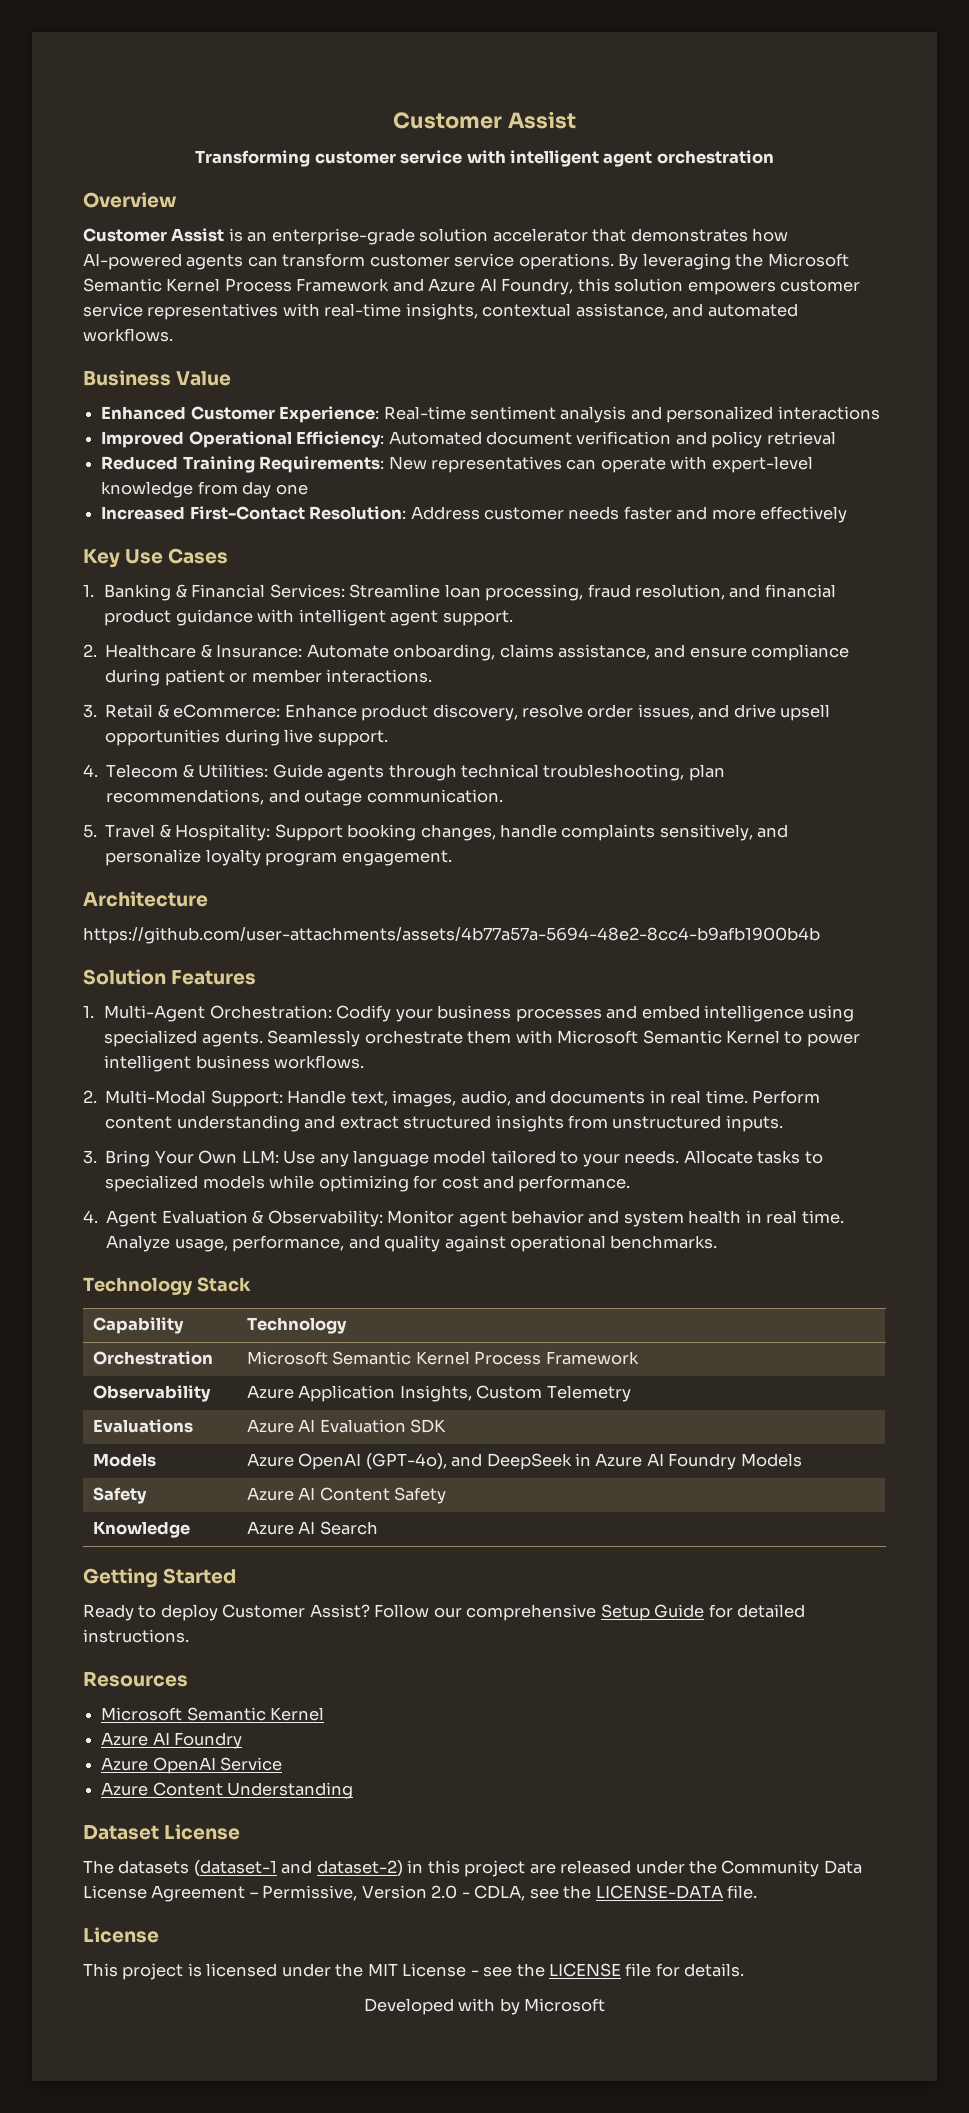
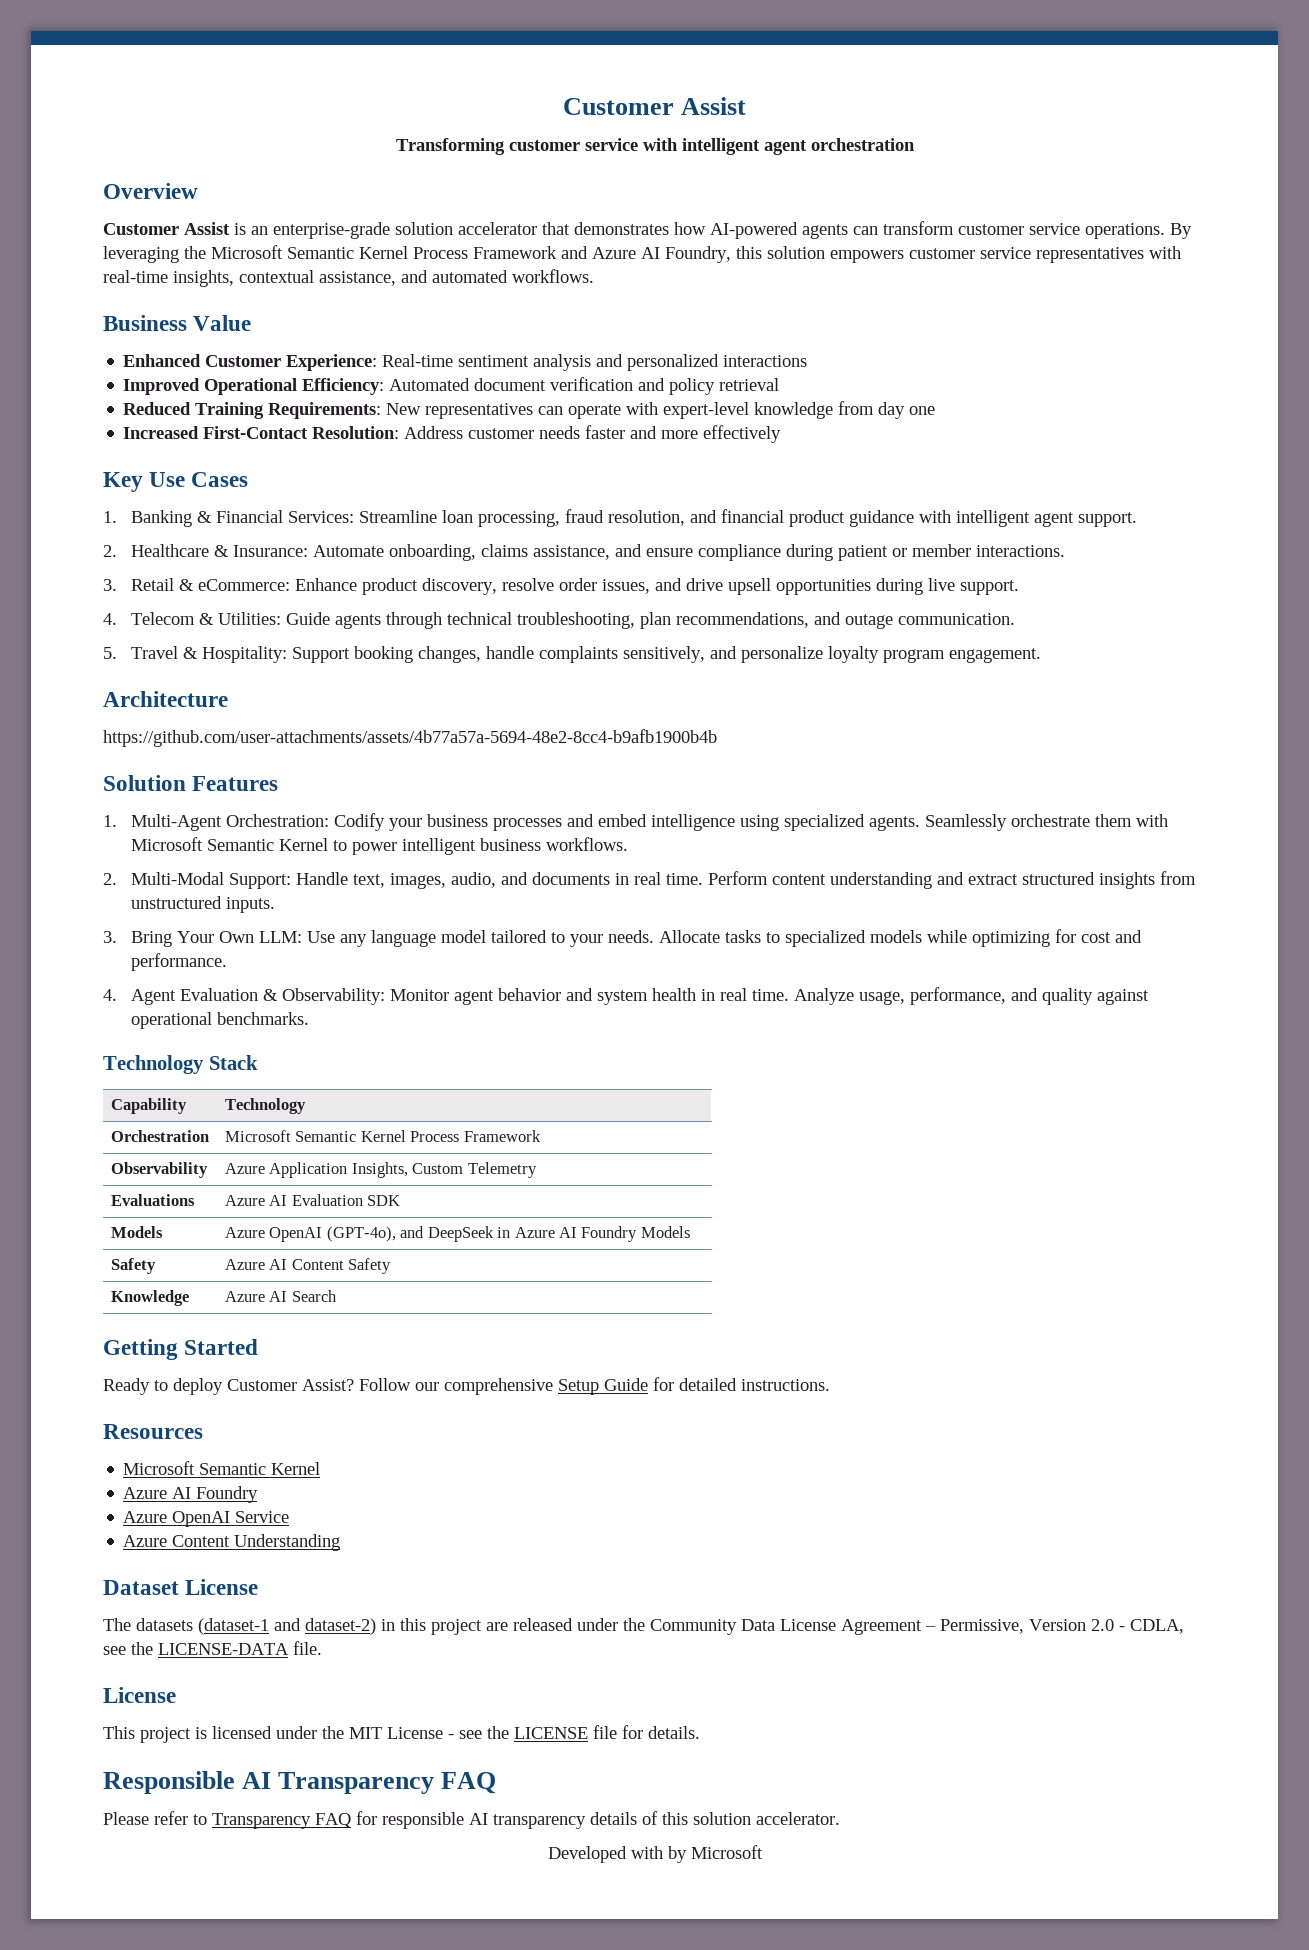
+ Responsible AI Transparency FAQ
+ Please refer to Transparency FAQ for responsible AI transparency details of this solution accelerator.

